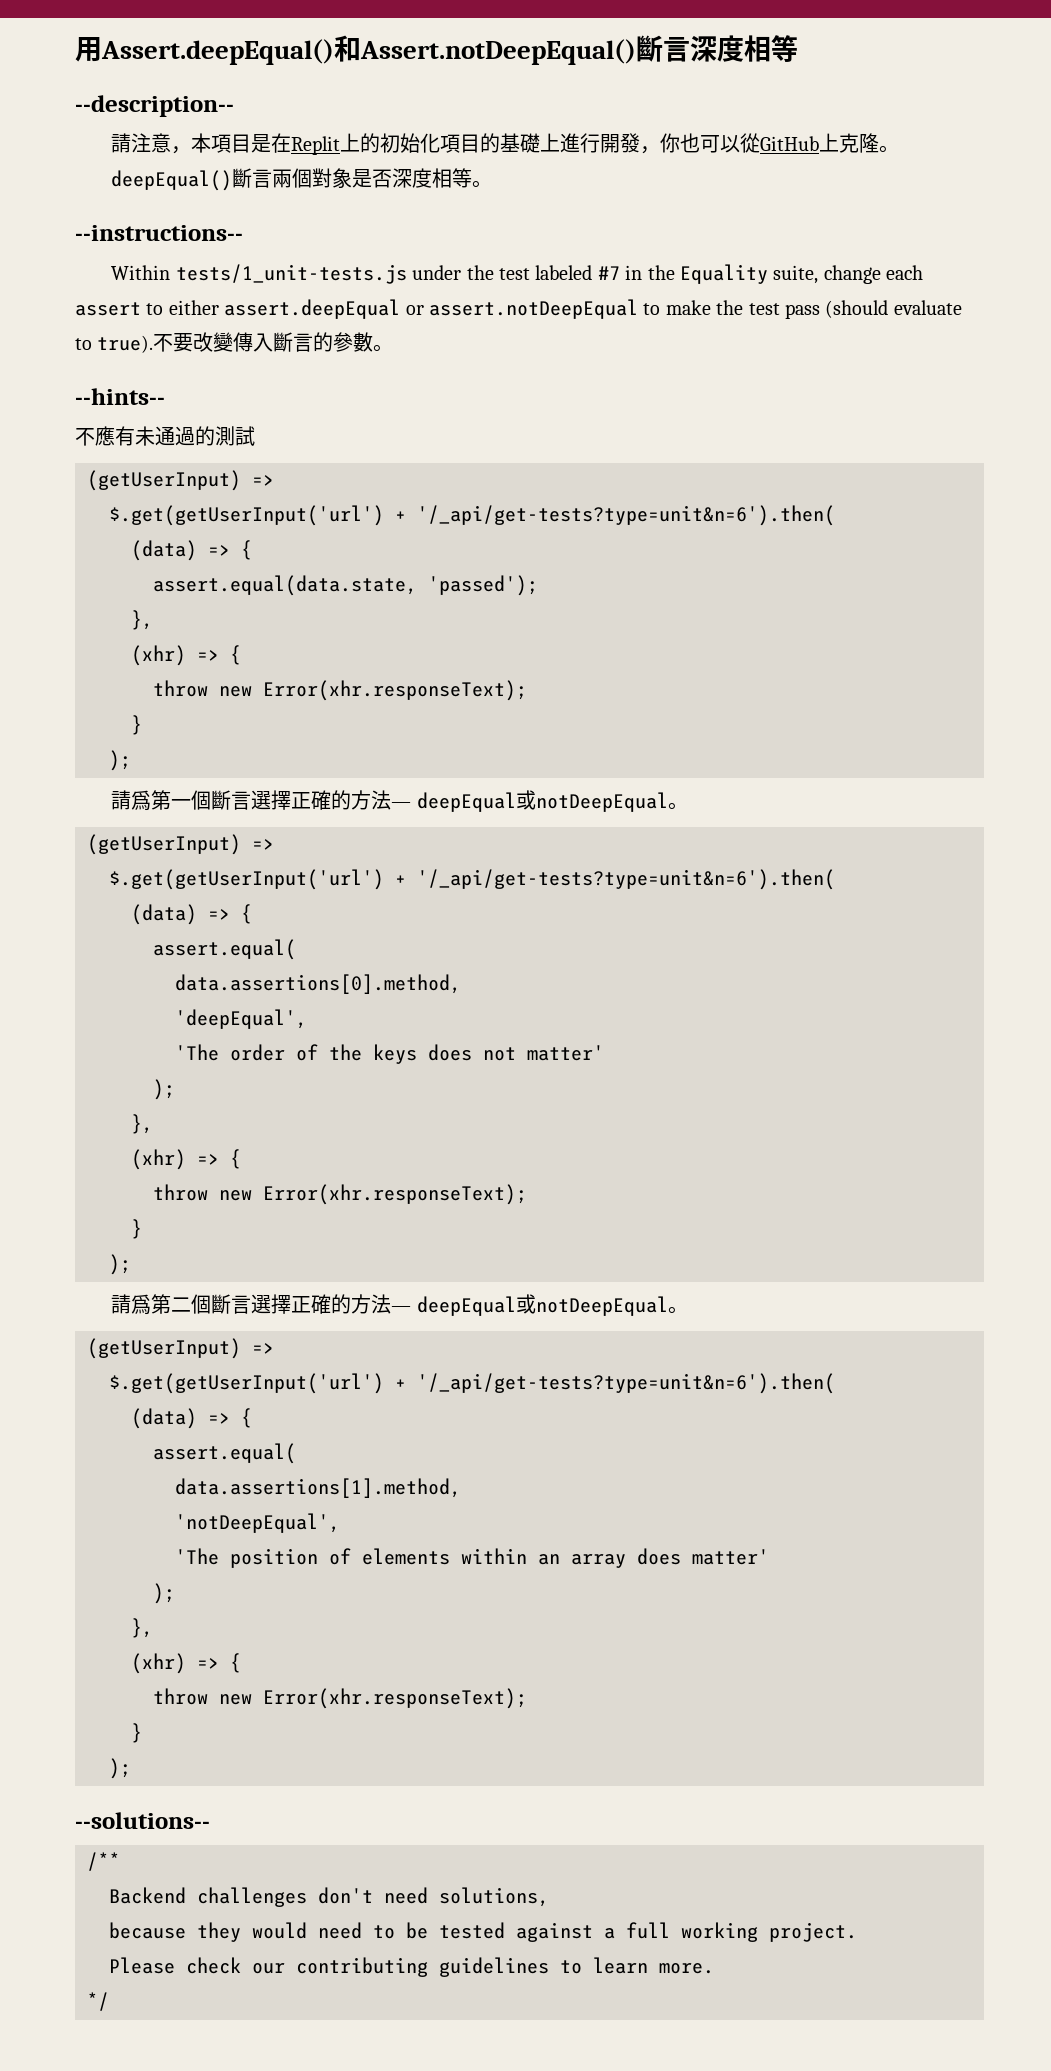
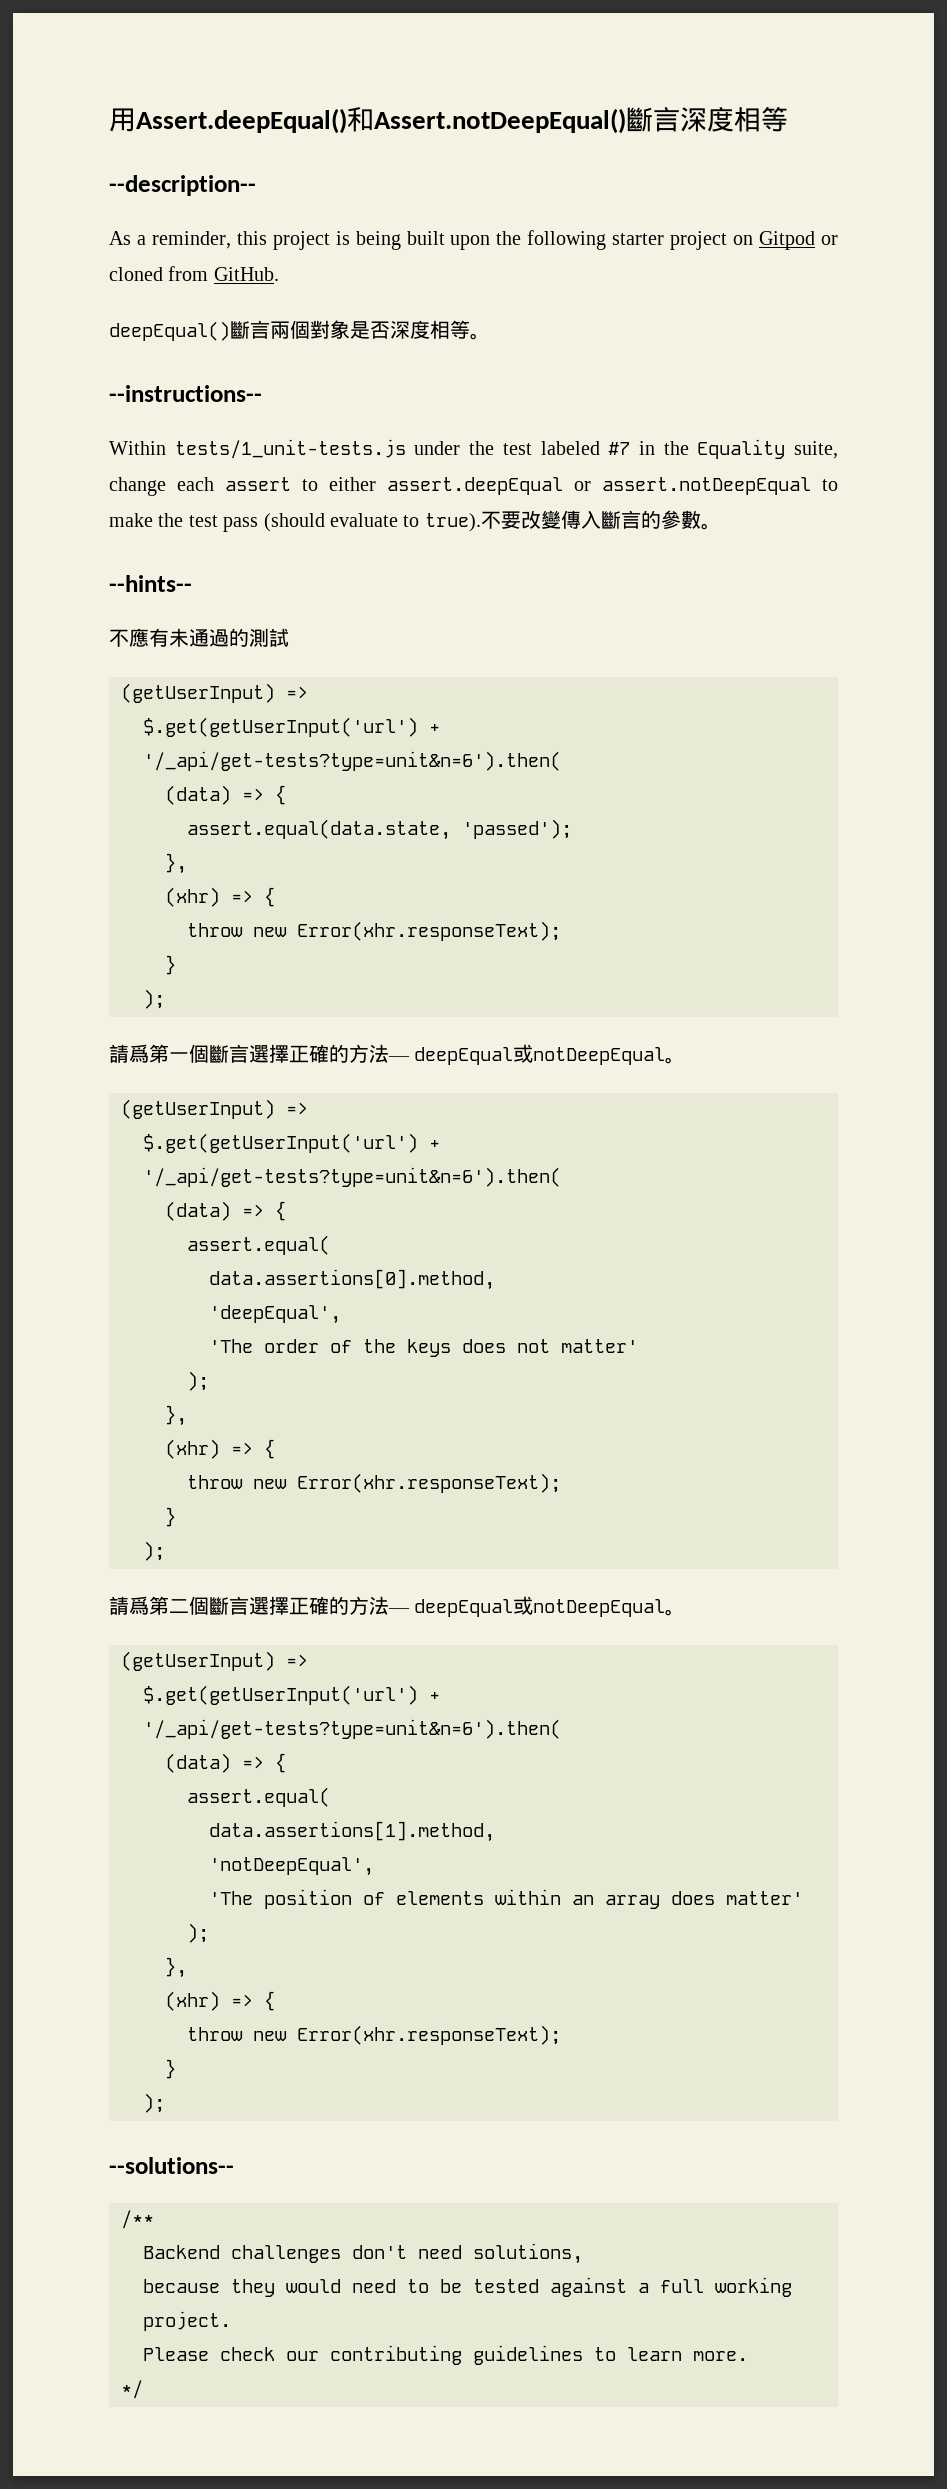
- 請注意，本項目是在Replit上的初始化項目的基礎上進行開發，你也可以從GitHub上克隆。
+ As a reminder, this project is being built upon the following starter project on Gitpod or cloned from GitHub.

